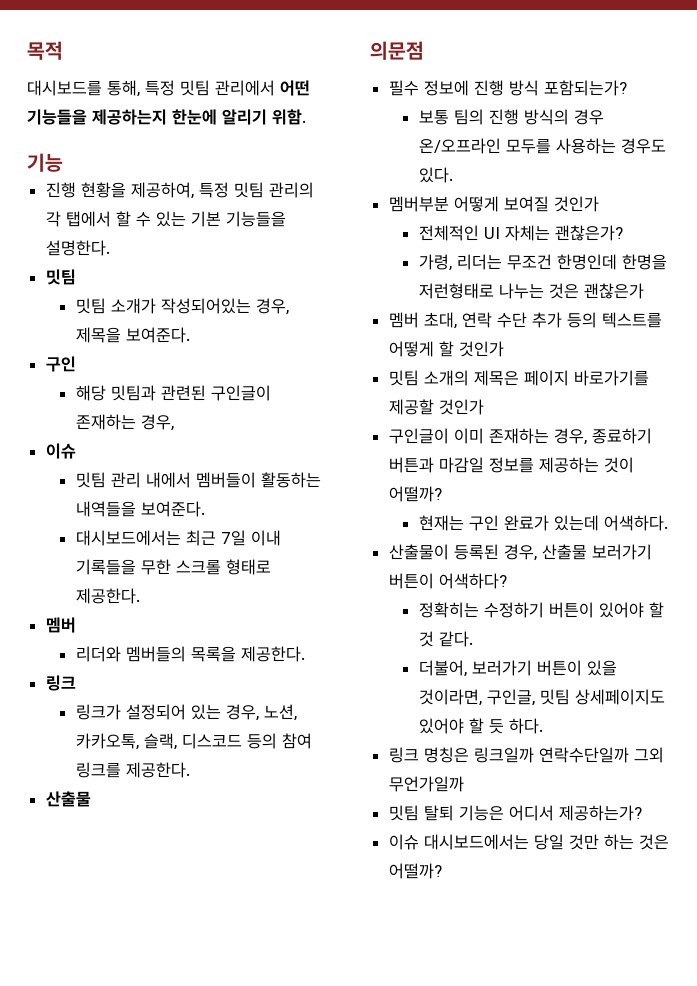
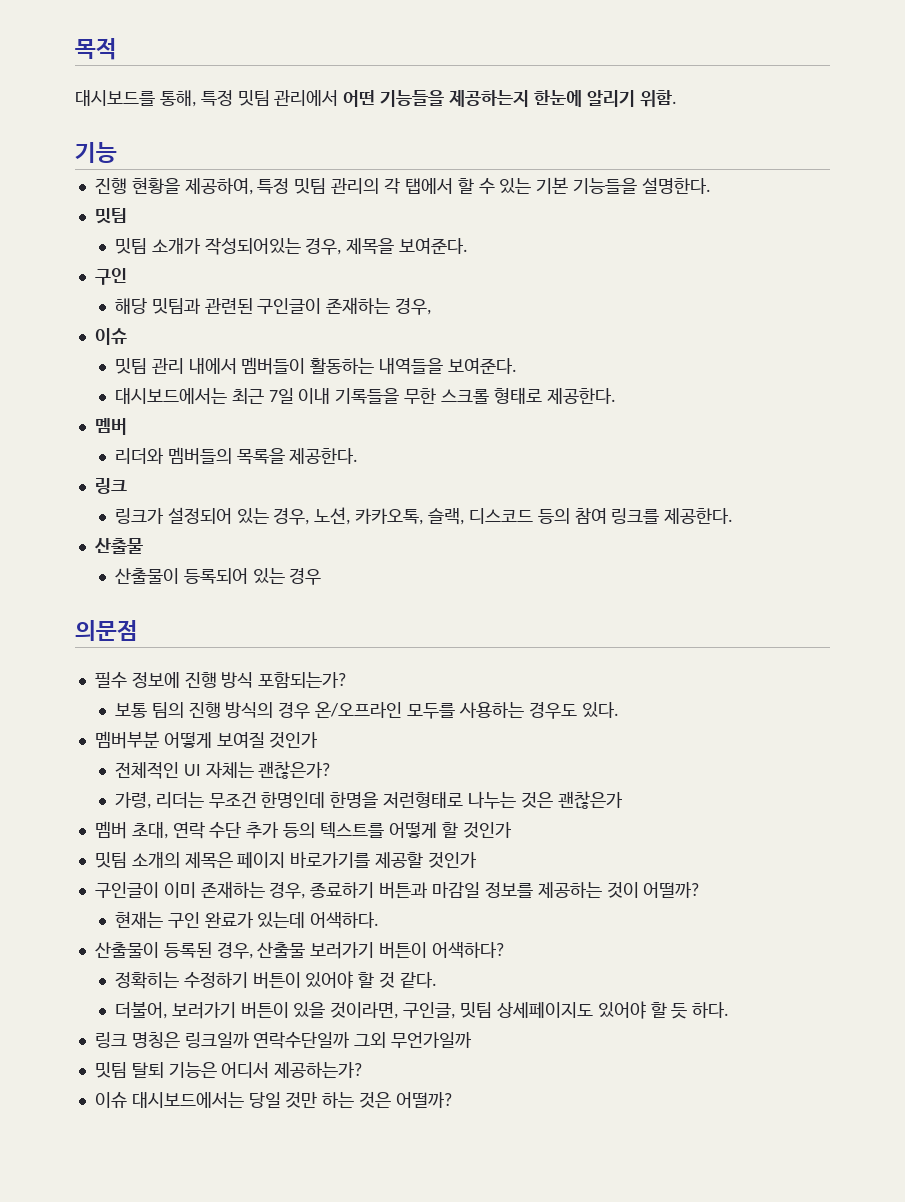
+ 산출물이 등록되어 있는 경우

